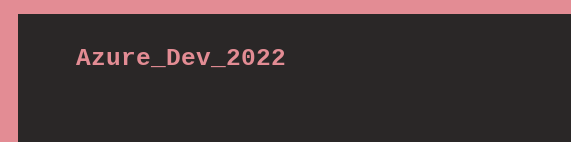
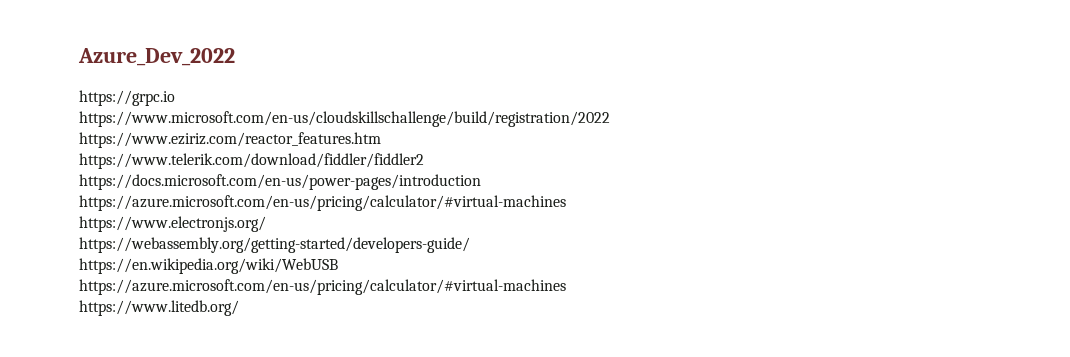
+ https://grpc.io
+ https://www.microsoft.com/en-us/cloudskillschallenge/build/registration/2022
+ https://www.eziriz.com/reactor_features.htm
+ https://www.telerik.com/download/fiddler/fiddler2
+ https://docs.microsoft.com/en-us/power-pages/introduction
+ https://azure.microsoft.com/en-us/pricing/calculator/#virtual-machines
+ https://www.electronjs.org/
+ https://webassembly.org/getting-started/developers-guide/
+ https://en.wikipedia.org/wiki/WebUSB
+ https://azure.microsoft.com/en-us/pricing/calculator/#virtual-machines
+ https://www.litedb.org/

